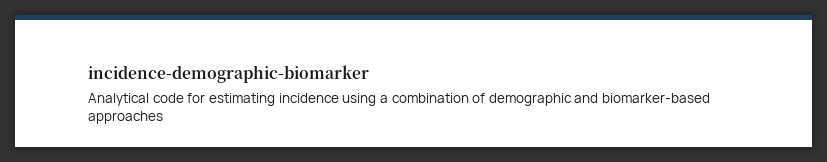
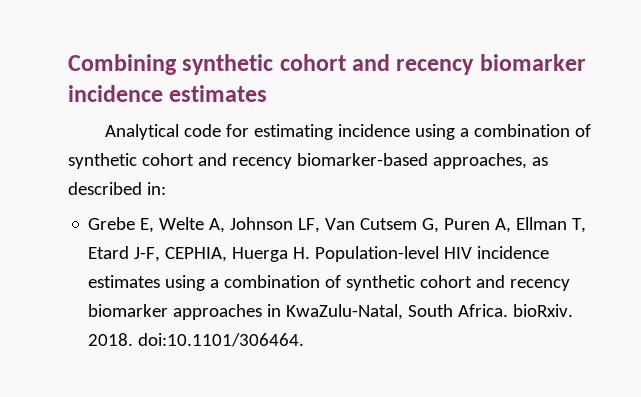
- incidence-demographic-biomarker
+ Combining synthetic cohort and recency biomarker incidence estimates
- Analytical code for estimating incidence using a combination of demographic and biomarker-based approaches
+ Analytical code for estimating incidence using a combination of synthetic cohort and recency biomarker-based approaches, as described in:
+ Grebe E, Welte A, Johnson LF, Van Cutsem G, Puren A, Ellman T, Etard J-F, CEPHIA, Huerga H. Population-level HIV incidence estimates using a combination of synthetic cohort and recency biomarker approaches in KwaZulu-Natal, South Africa. bioRxiv. 2018. doi:10.1101/306464.

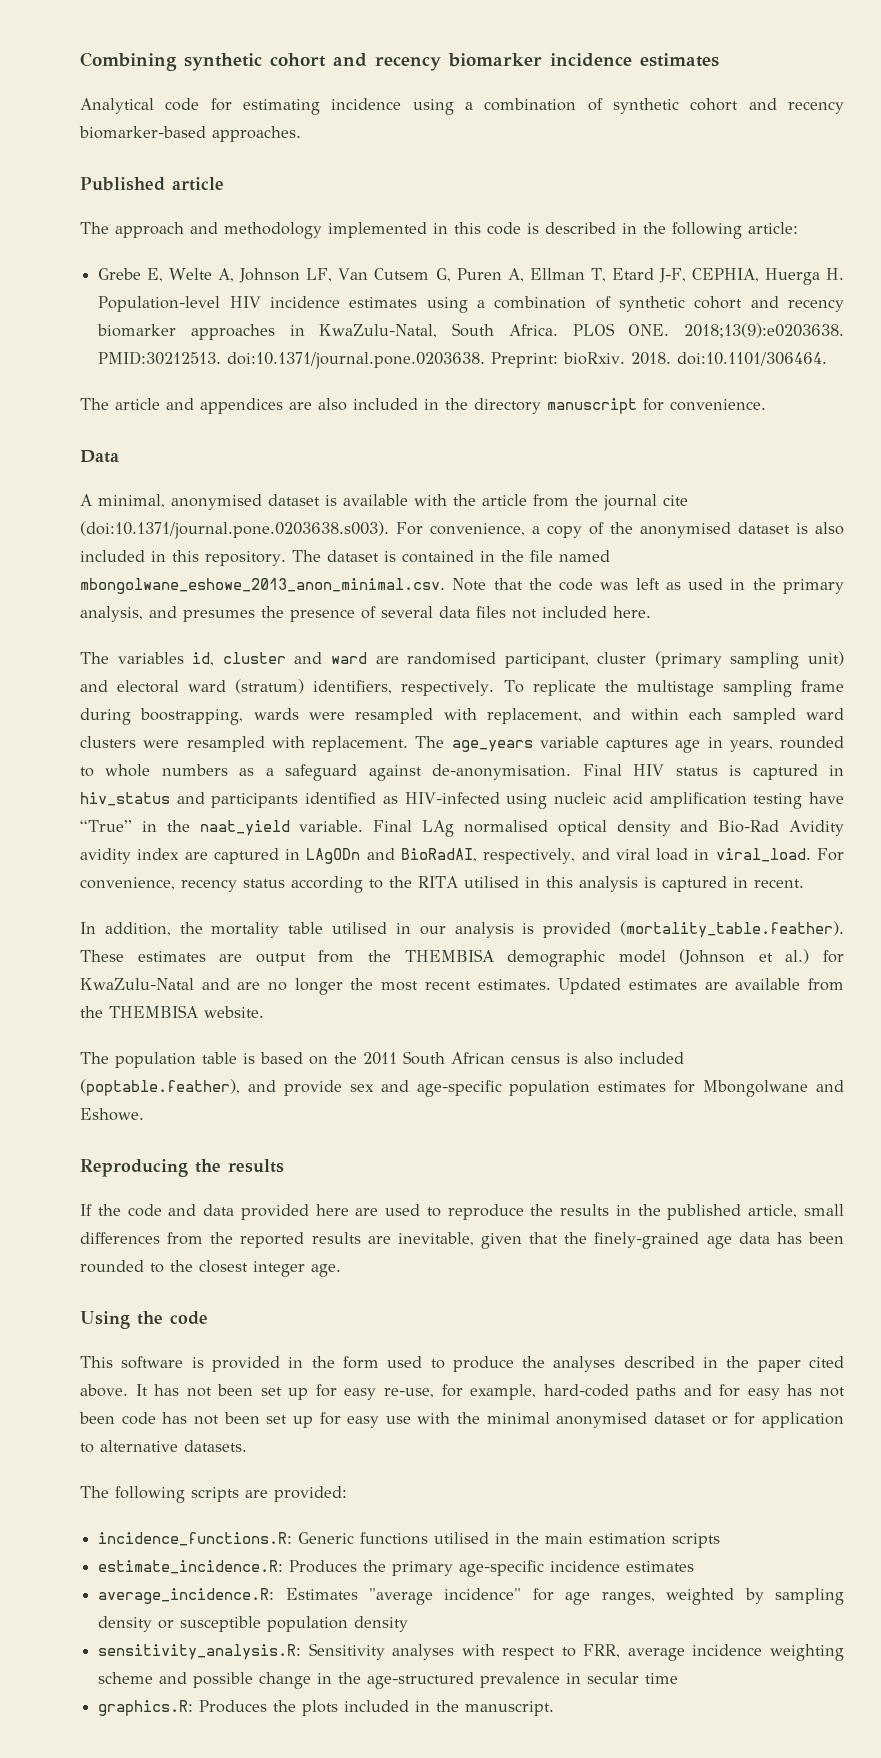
- Analytical code for estimating incidence using a combination of synthetic cohort and recency biomarker-based approaches, as described in:
+ Analytical code for estimating incidence using a combination of synthetic cohort and recency biomarker-based approaches.
+ Published article
+ The approach and methodology implemented in this code is described in the following article:
- Grebe E, Welte A, Johnson LF, Van Cutsem G, Puren A, Ellman T, Etard J-F, CEPHIA, Huerga H. Population-level HIV incidence estimates using a combination of synthetic cohort and recency biomarker approaches in KwaZulu-Natal, South Africa. bioRxiv. 2018. doi:10.1101/306464.
+ Grebe E, Welte A, Johnson LF, Van Cutsem G, Puren A, Ellman T, Etard J-F, CEPHIA, Huerga H. Population-level HIV incidence estimates using a combination of synthetic cohort and recency biomarker approaches in KwaZulu-Natal, South Africa. PLOS ONE. 2018;13(9):e0203638. PMID:30212513. doi:10.1371/journal.pone.0203638. Preprint: bioRxiv. 2018. doi:10.1101/306464.
+ The article and appendices are also included in the directory manuscript for convenience.
+ Data
+ A minimal, anonymised dataset is available with the article from the journal cite (doi:10.1371/journal.pone.0203638.s003). For convenience, a copy of the anonymised dataset is also included in this repository. The dataset is contained in the file named mbongolwane_eshowe_2013_anon_minimal.csv. Note that the code was left as used in the primary analysis, and presumes the presence of several data files not included here.
+ The variables id, cluster and ward are randomised participant, cluster (primary sampling unit) and electoral ward (stratum) identifiers, respectively. To replicate the multistage sampling frame during boostrapping, wards were resampled with replacement, and within each sampled ward clusters were resampled with replacement. The age_years variable captures age in years, rounded to whole numbers as a safeguard against de-anonymisation. Final HIV status is captured in hiv_status and participants identified as HIV-infected using nucleic acid amplification testing have “True” in the naat_yield variable. Final LAg normalised optical density and Bio-Rad Avidity avidity index are captured in LAgODn and BioRadAI, respectively, and viral load in viral_load. For convenience, recency status according to the RITA utilised in this analysis is captured in recent.
+ In addition, the mortality table utilised in our analysis is provided (mortality_table.feather). These estimates are output from the THEMBISA demographic model (Johnson et al.) for KwaZulu-Natal and are no longer the most recent estimates. Updated estimates are available from the THEMBISA website.
+ The population table is based on the 2011 South African census is also included (poptable.feather), and provide sex and age-specific population estimates for Mbongolwane and Eshowe.
+ Reproducing the results
+ If the code and data provided here are used to reproduce the results in the published article, small differences from the reported results are inevitable, given that the finely-grained age data has been rounded to the closest integer age.
+ Using the code
+ This software is provided in the form used to produce the analyses described in the paper cited above. It has not been set up for easy re-use, for example, hard-coded paths and for easy has not been code has not been set up for easy use with the minimal anonymised dataset or for application to alternative datasets.
+ The following scripts are provided:
+ incidence_functions.R: Generic functions utilised in the main estimation scripts
+ estimate_incidence.R: Produces the primary age-specific incidence estimates
+ average_incidence.R: Estimates "average incidence" for age ranges, weighted by sampling density or susceptible population density
+ sensitivity_analysis.R: Sensitivity analyses with respect to FRR, average incidence weighting scheme and possible change in the age-structured prevalence in secular time
+ graphics.R: Produces the plots included in the manuscript.

